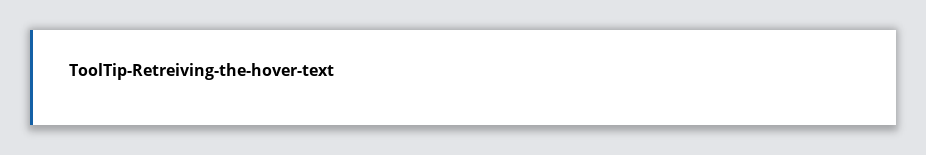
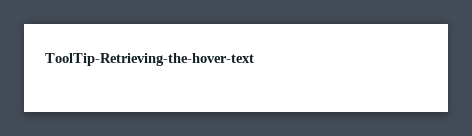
- ToolTip-Retreiving-the-hover-text
+ ToolTip-Retrieving-the-hover-text

